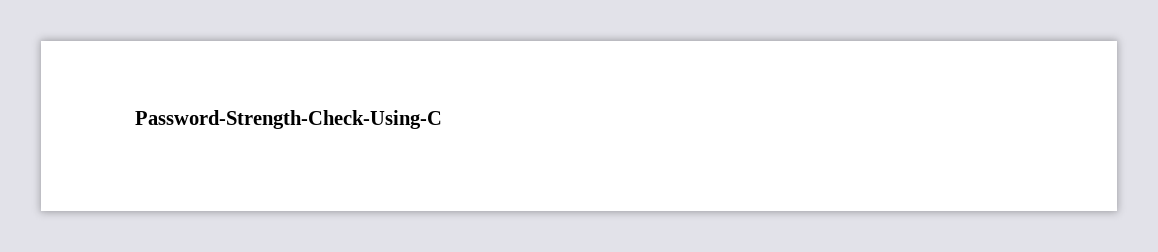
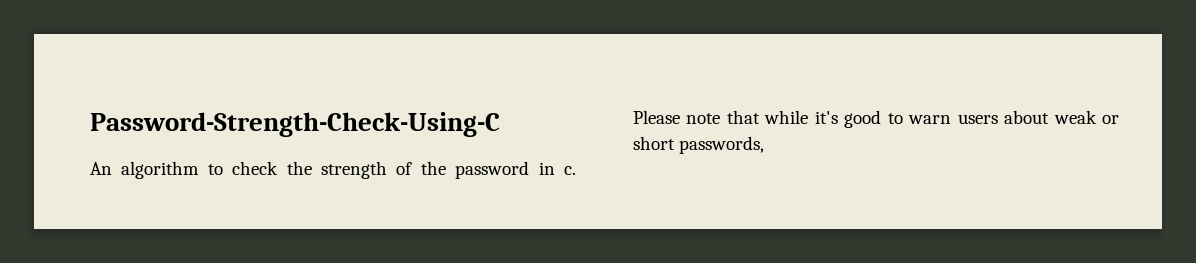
+ An algorithm to check the strength of the password in c. Please note that while it's good to warn users about weak or short passwords,

